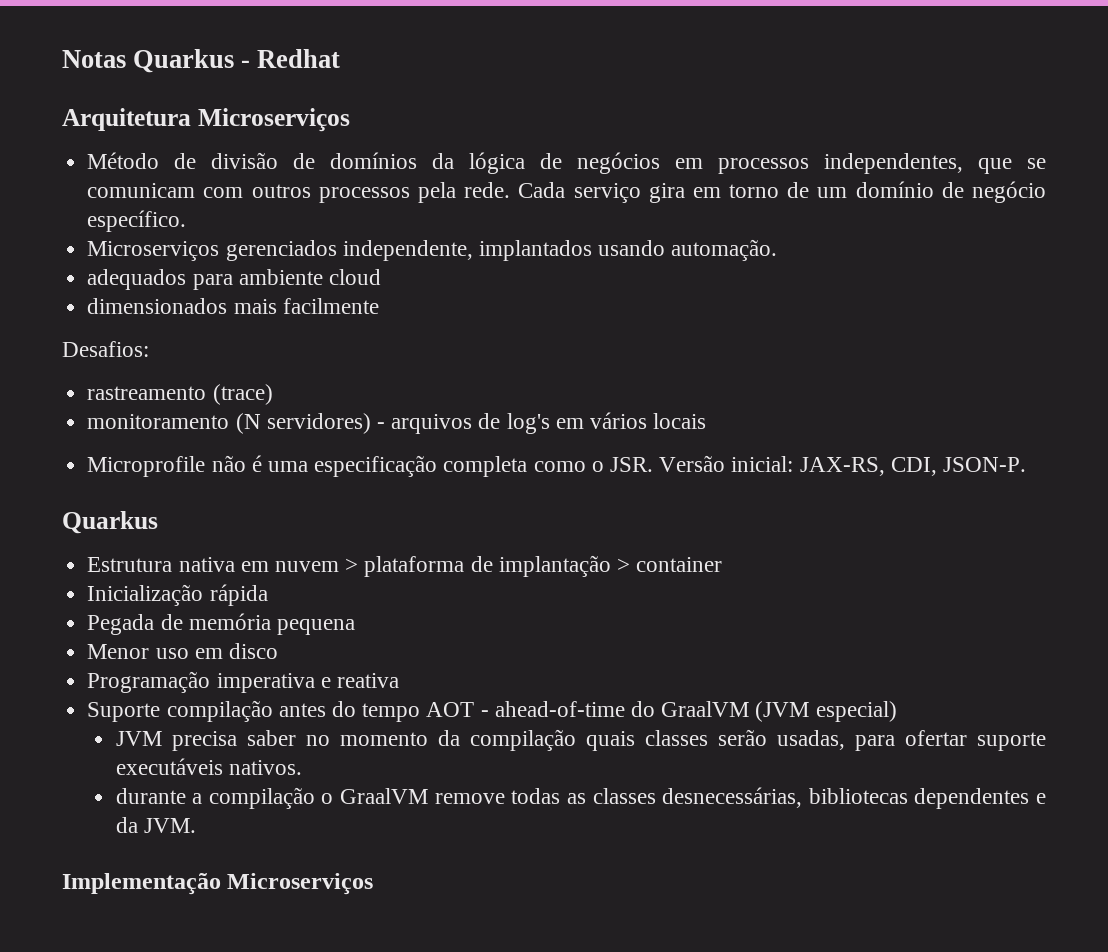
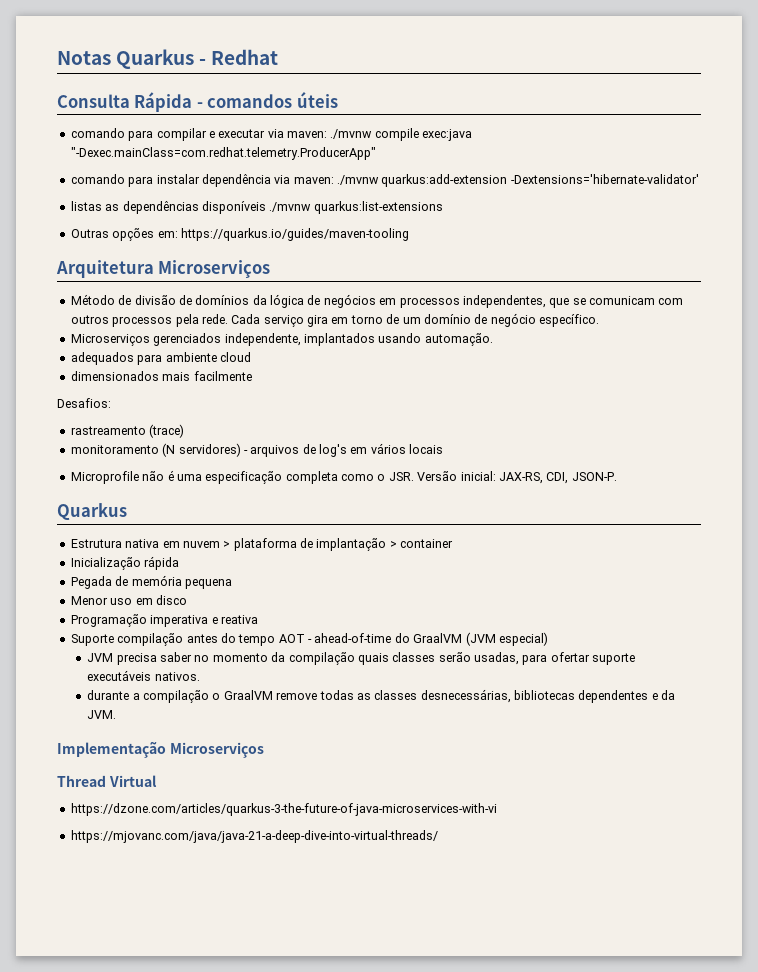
+ Consulta Rápida - comandos úteis
+ comando para compilar e executar via maven: ./mvnw compile exec:java "-Dexec.mainClass=com.redhat.telemetry.ProducerApp"
+ comando para instalar dependência via maven: ./mvnw quarkus:add-extension -Dextensions='hibernate-validator'
+ listas as dependências disponíveis ./mvnw quarkus:list-extensions
+ Outras opções em: https://quarkus.io/guides/maven-tooling
+ Thread Virtual
+ https://dzone.com/articles/quarkus-3-the-future-of-java-microservices-with-vi
+ https://mjovanc.com/java/java-21-a-deep-dive-into-virtual-threads/

